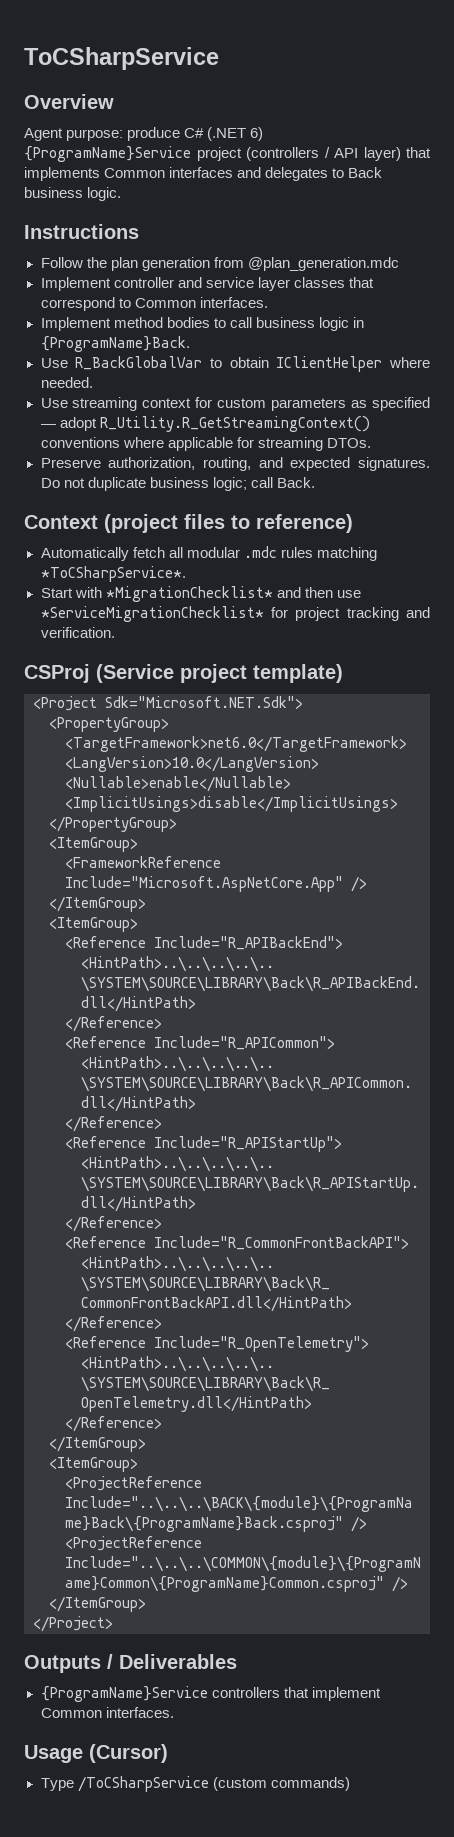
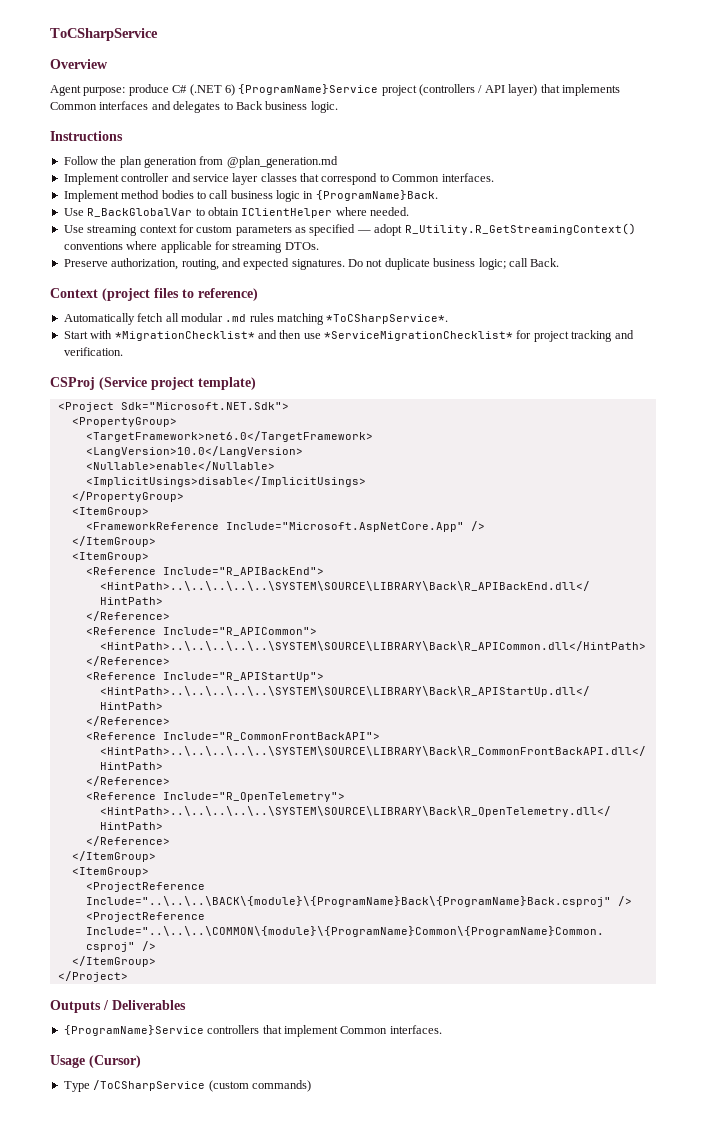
- Follow the plan generation from @plan_generation.mdc
+ Follow the plan generation from @plan_generation.md
- Automatically fetch all modular .mdc rules matching *ToCSharpService*.
+ Automatically fetch all modular .md rules matching *ToCSharpService*.

